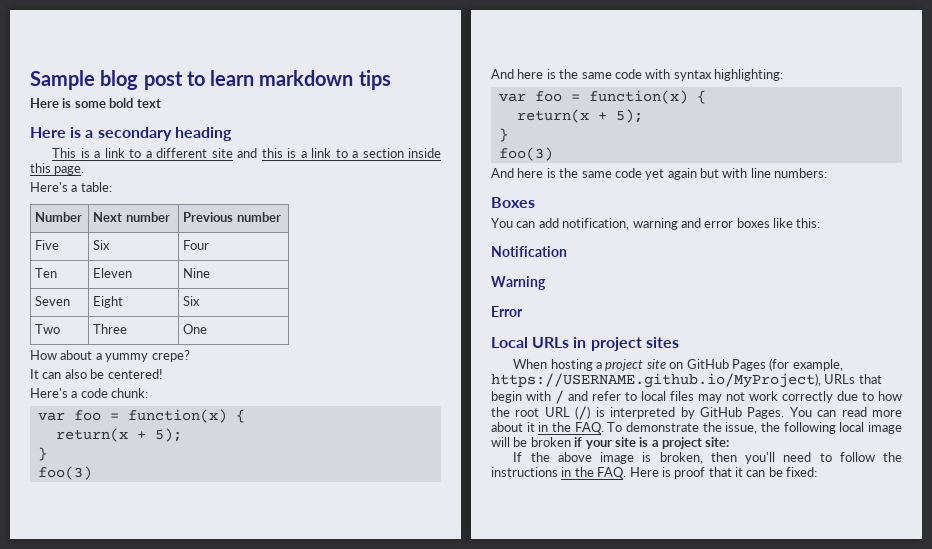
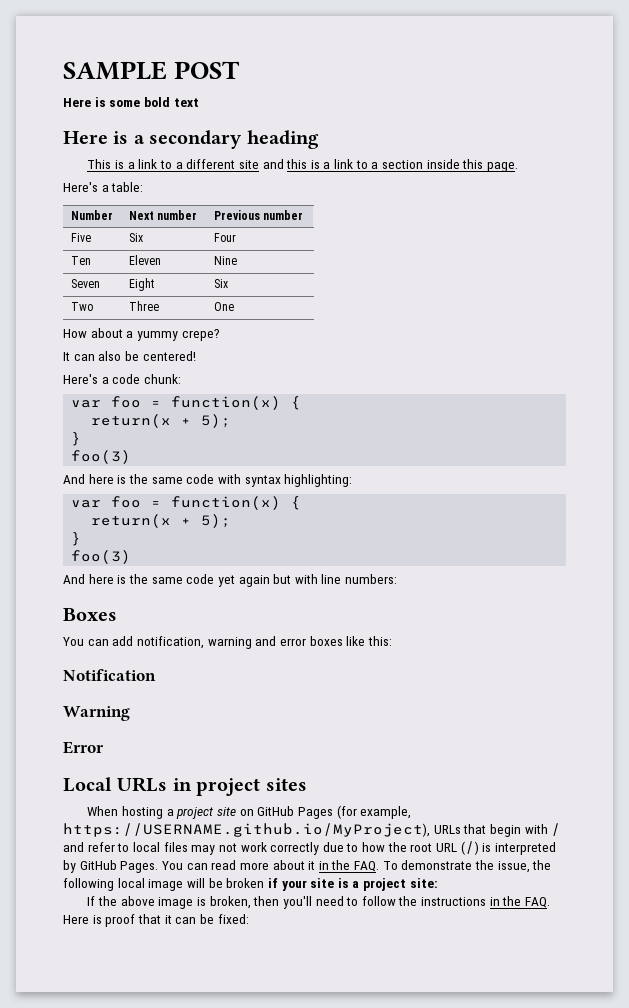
- Sample blog post to learn markdown tips
+ SAMPLE POST

